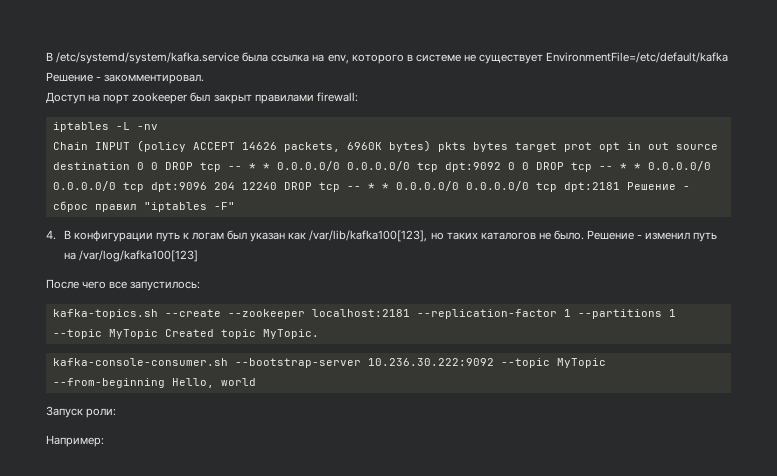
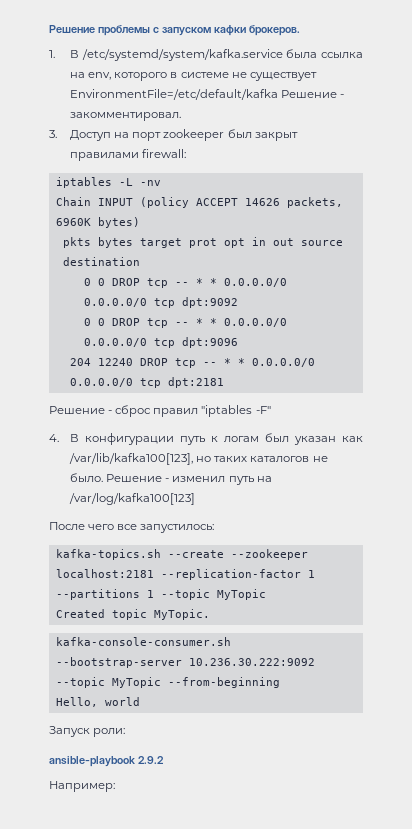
- В /etc/systemd/system/kafka.service была ссылка на env, которого в системе не существует EnvironmentFile=/etc/default/kafka Решение - закомментировал.
+ Решение проблемы с запуском кафки брокеров.
+ 1. В /etc/systemd/system/kafka.service была ссылка на env, которого в системе не существует EnvironmentFile=/etc/default/kafka Решение - закомментировал.
- Доступ на порт zookeeper был закрыт правилами firewall:
+ 3. Доступ на порт zookeeper был закрыт правилами firewall:
- Chain INPUT (policy ACCEPT 14626 packets, 6960K bytes) pkts bytes target prot opt in out source destination 0 0 DROP tcp -- * * 0.0.0.0/0 0.0.0.0/0 tcp dpt:9092 0 0 DROP tcp -- * * 0.0.0.0/0 0.0.0.0/0 tcp dpt:9096 204 12240 DROP tcp -- * * 0.0.0.0/0 0.0.0.0/0 tcp dpt:2181 Решение - сброс правил "iptables -F"
+ Chain INPUT (policy ACCEPT 14626 packets, 6960K bytes)
+ pkts bytes target prot opt in out source destination
+ 0 0 DROP tcp -- * * 0.0.0.0/0 0.0.0.0/0 tcp dpt:9092
+ 0 0 DROP tcp -- * * 0.0.0.0/0 0.0.0.0/0 tcp dpt:9096
+ 204 12240 DROP tcp -- * * 0.0.0.0/0 0.0.0.0/0 tcp dpt:2181
+ Решение - сброс правил "iptables -F"
- kafka-topics.sh --create --zookeeper localhost:2181 --replication-factor 1 --partitions 1 --topic MyTopic Created topic MyTopic.
+ kafka-topics.sh --create --zookeeper localhost:2181 --replication-factor 1 --partitions 1 --topic MyTopic
+ Created topic MyTopic.
- kafka-console-consumer.sh --bootstrap-server 10.236.30.222:9092 --topic MyTopic --from-beginning Hello, world
+ kafka-console-consumer.sh --bootstrap-server 10.236.30.222:9092 --topic MyTopic --from-beginning
+ Hello, world
+ ansible-playbook 2.9.2

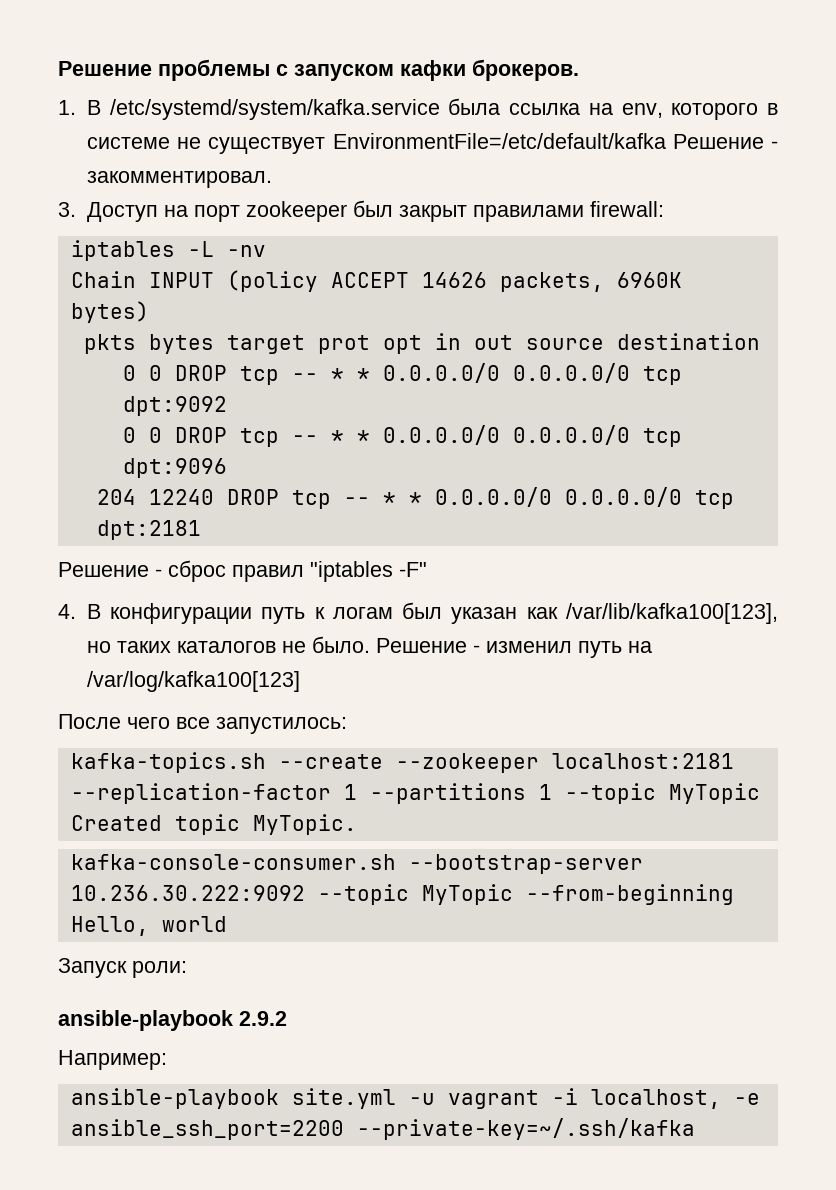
+ ansible-playbook site.yml -u vagrant -i localhost, -e ansible_ssh_port=2200 --private-key=~/.ssh/kafka

